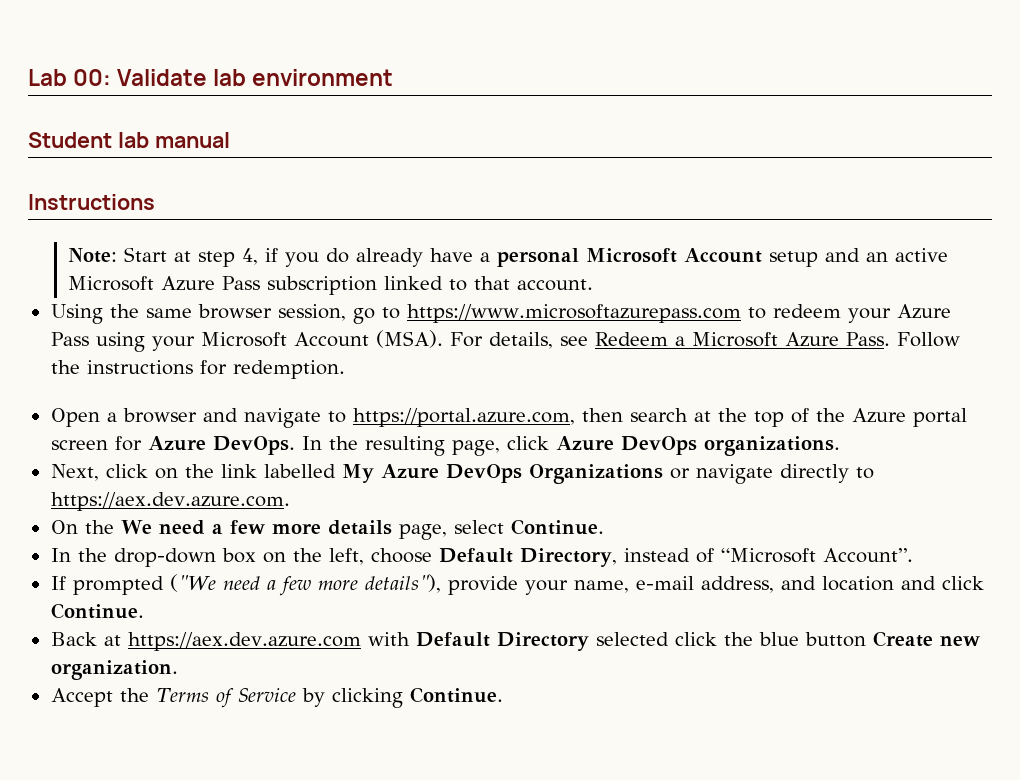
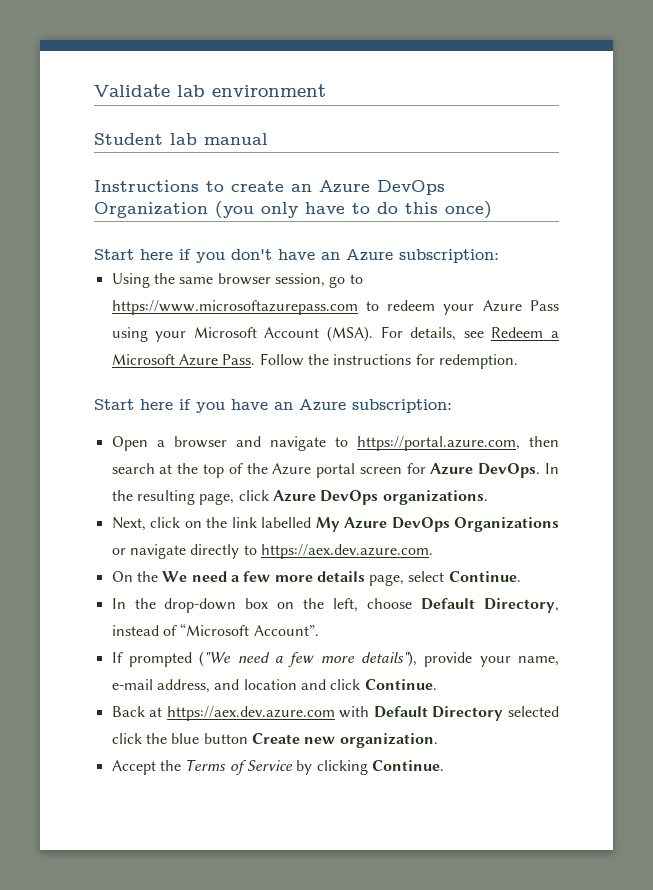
- Lab 00: Validate lab environment
+ Validate lab environment
- Instructions
- Note: Start at step 4, if you do already have a personal Microsoft Account setup and an active Microsoft Azure Pass subscription linked to that account.
+ Instructions to create an Azure DevOps Organization (you only have to do this once)
+ Start here if you don't have an Azure subscription:
+ Start here if you have an Azure subscription:

